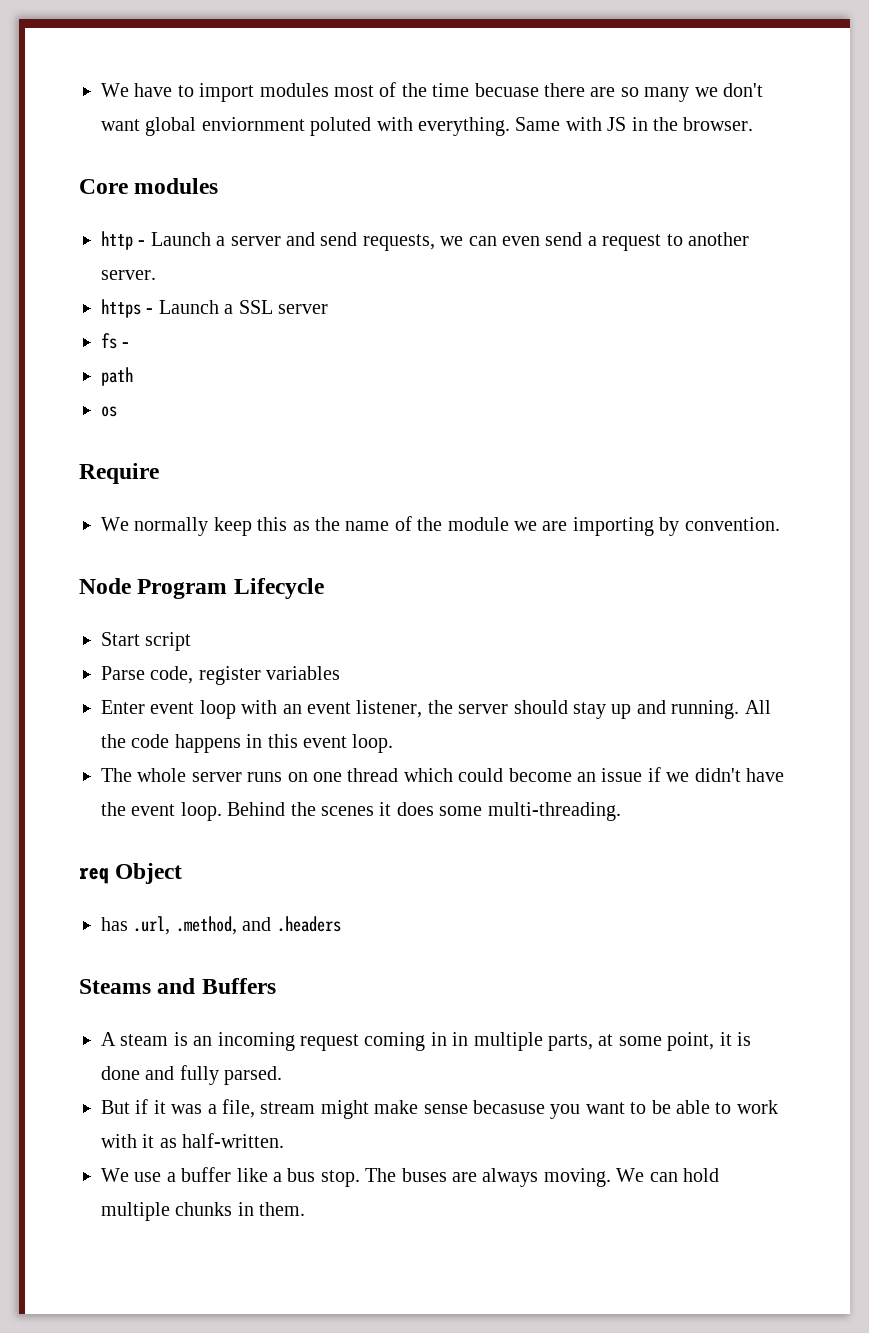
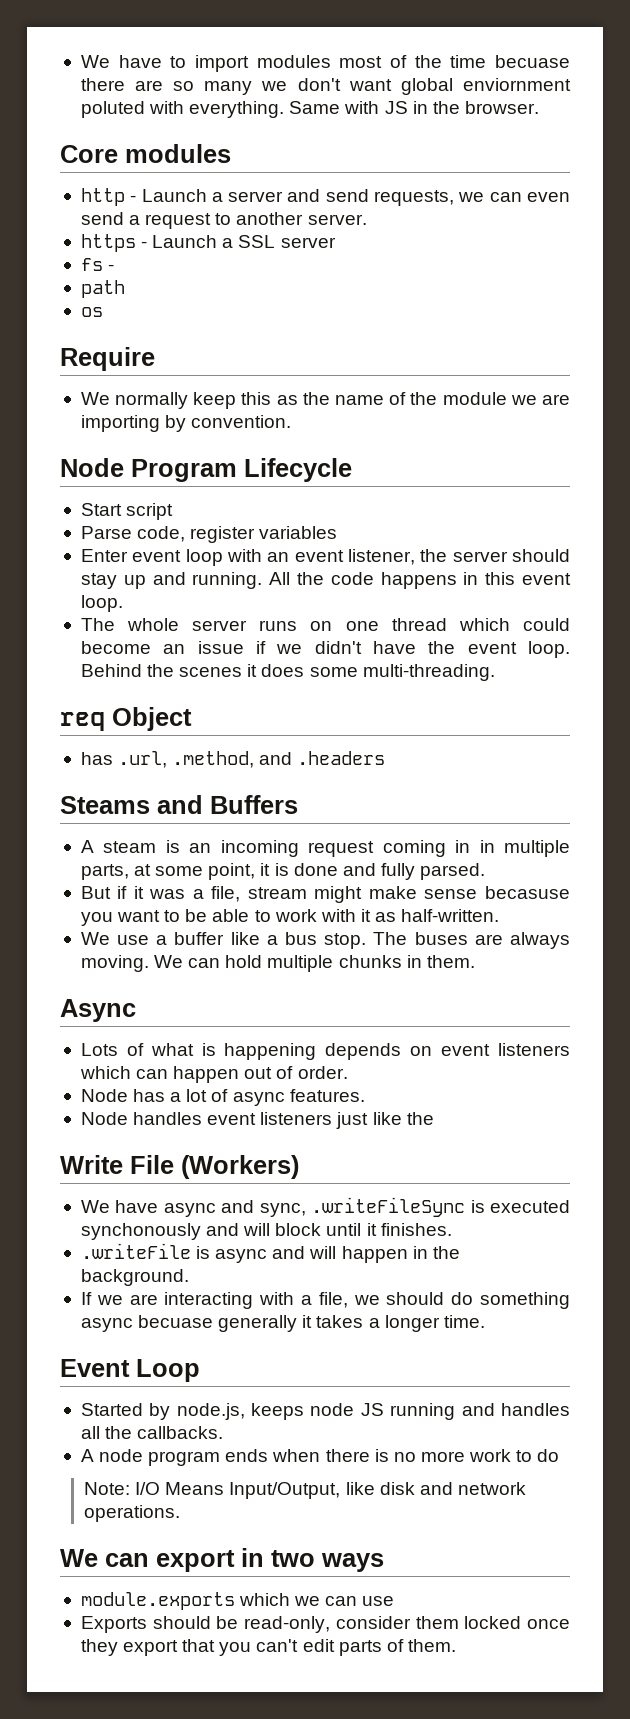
+ Async
+ Lots of what is happening depends on event listeners which can happen out of order.
+ Node has a lot of async features.
+ Node handles event listeners just like the
+ Write File (Workers)
+ We have async and sync, .writeFileSync is executed synchonously and will block until it finishes.
+ .writeFile is async and will happen in the background.
+ If we are interacting with a file, we should do something async becuase generally it takes a longer time.
+ Event Loop
+ Started by node.js, keeps node JS running and handles all the callbacks.
+ A node program ends when there is no more work to do
+ Note: I/O Means Input/Output, like disk and network operations.
+ We can export in two ways
+ module.exports which we can use
+ Exports should be read-only, consider them locked once they export that you can't edit parts of them.

